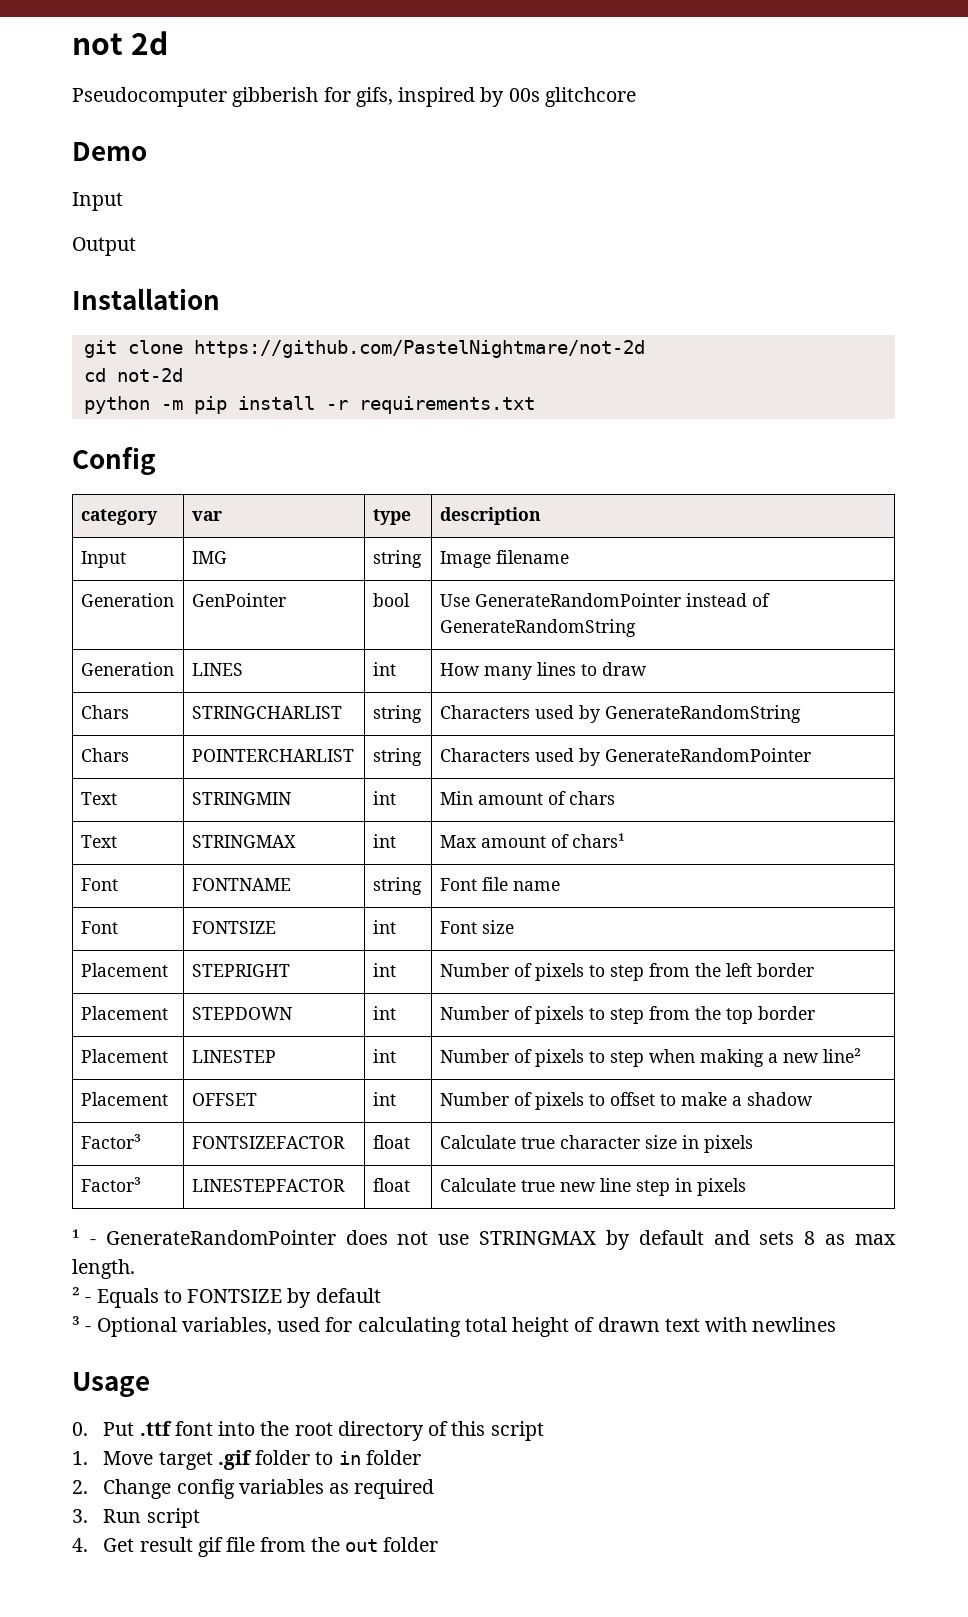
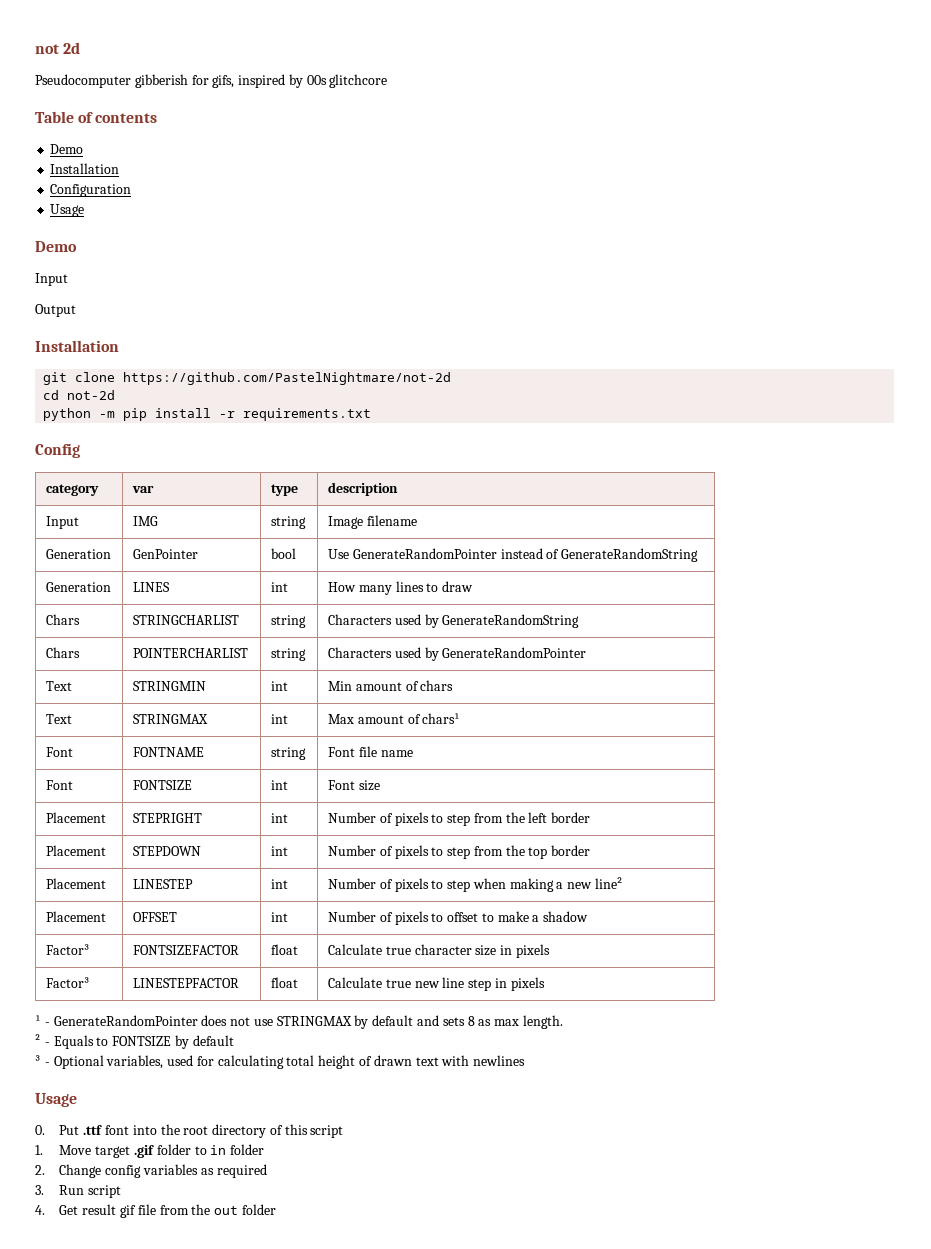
+ Table of contents
+ Demo
+ Installation
+ Configuration
+ Usage

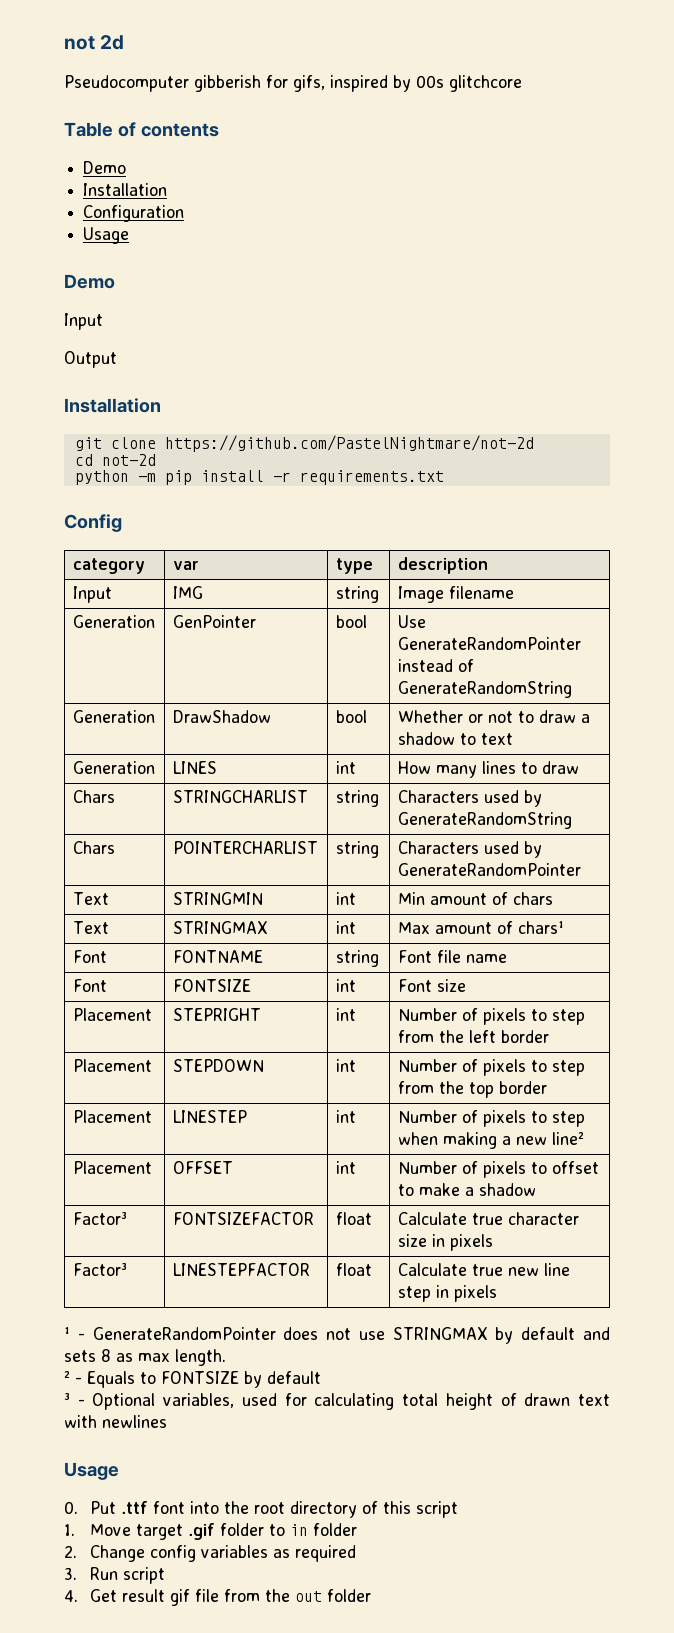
+ Generation | DrawShadow | bool | Whether or not to draw a shadow to text

